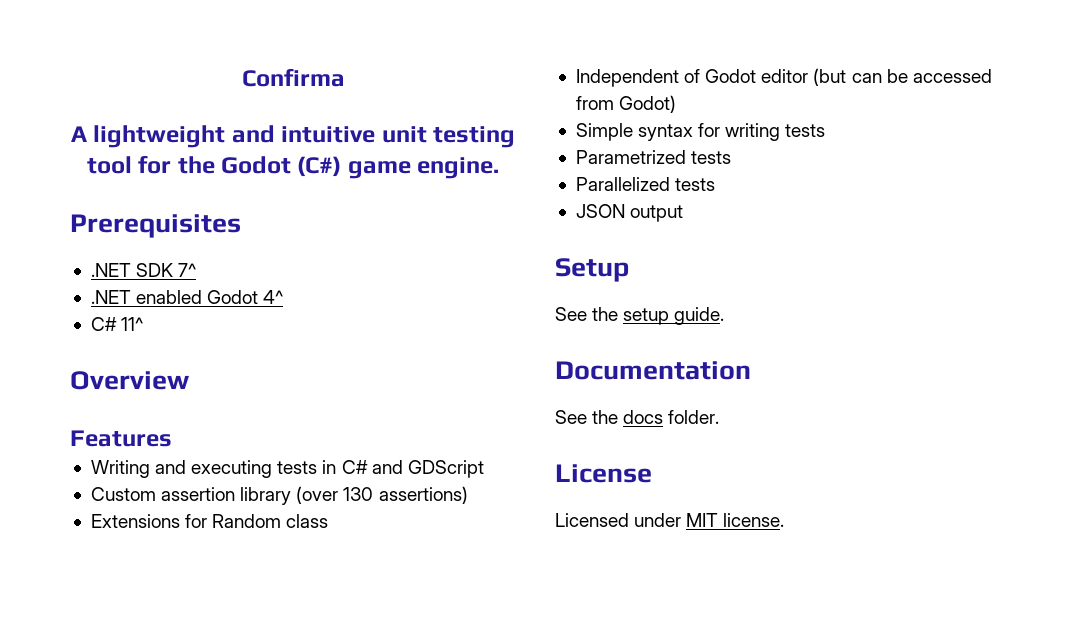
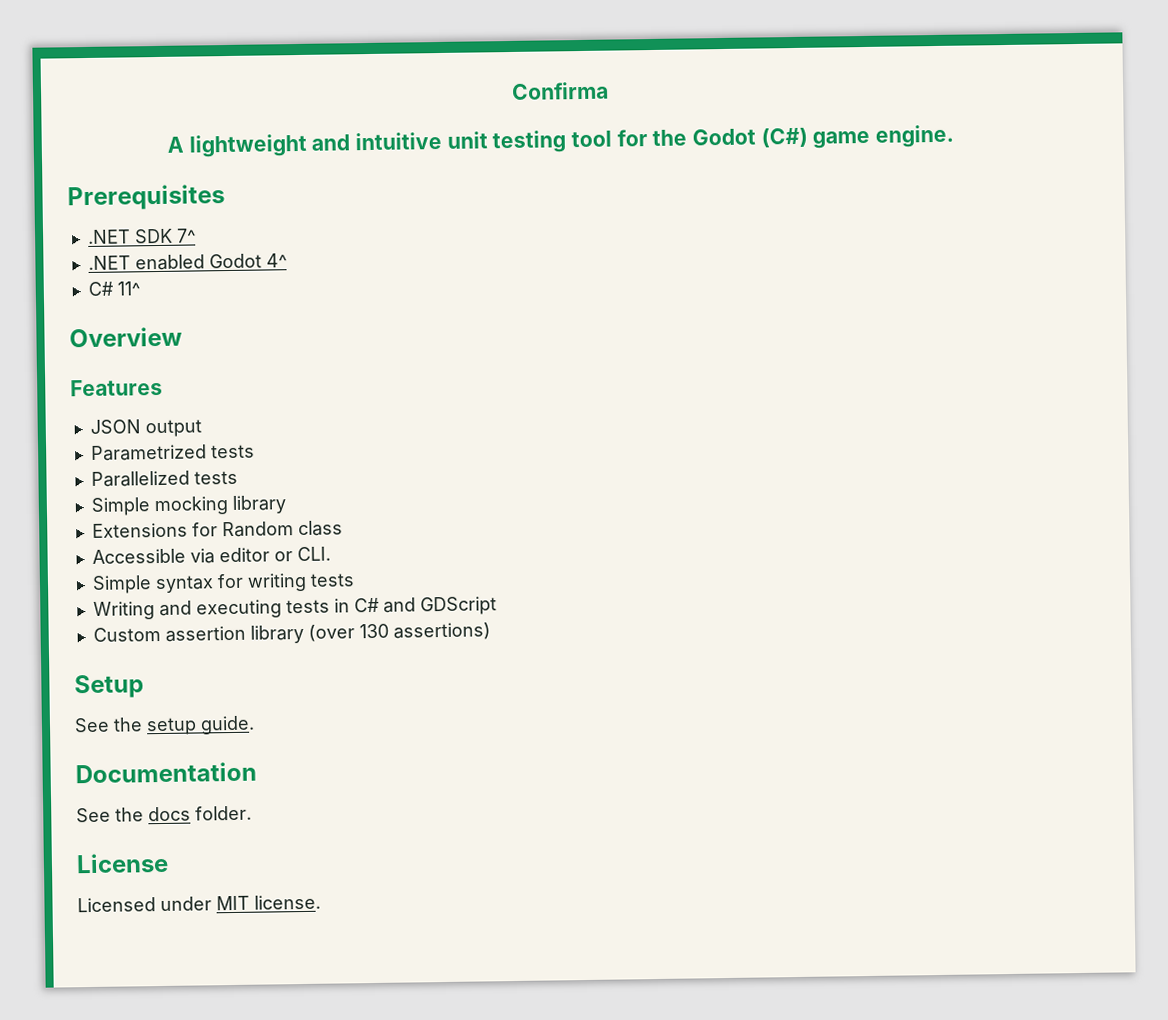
+ JSON output
+ Parametrized tests
+ Parallelized tests
+ Simple mocking library
+ Extensions for Random class
+ Accessible via editor or CLI.
+ Simple syntax for writing tests
- Extensions for Random class
- Independent of Godot editor (but can be accessed from Godot)
- Simple syntax for writing tests
- Parametrized tests
- Parallelized tests
- JSON output

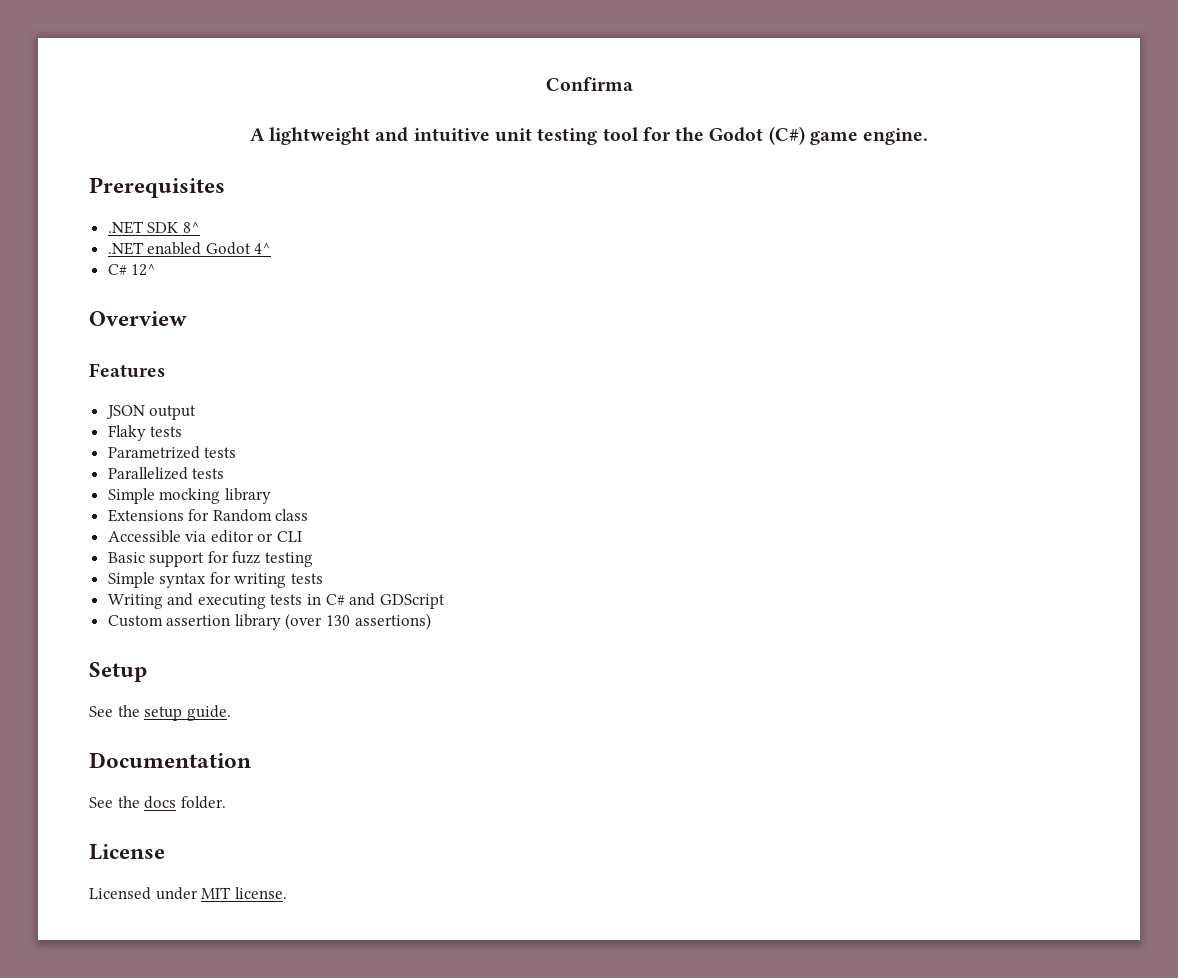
- .NET SDK 7^
+ .NET SDK 8^
- C# 11^
+ C# 12^
+ Flaky tests
- Accessible via editor or CLI.
+ Accessible via editor or CLI
+ Basic support for fuzz testing

